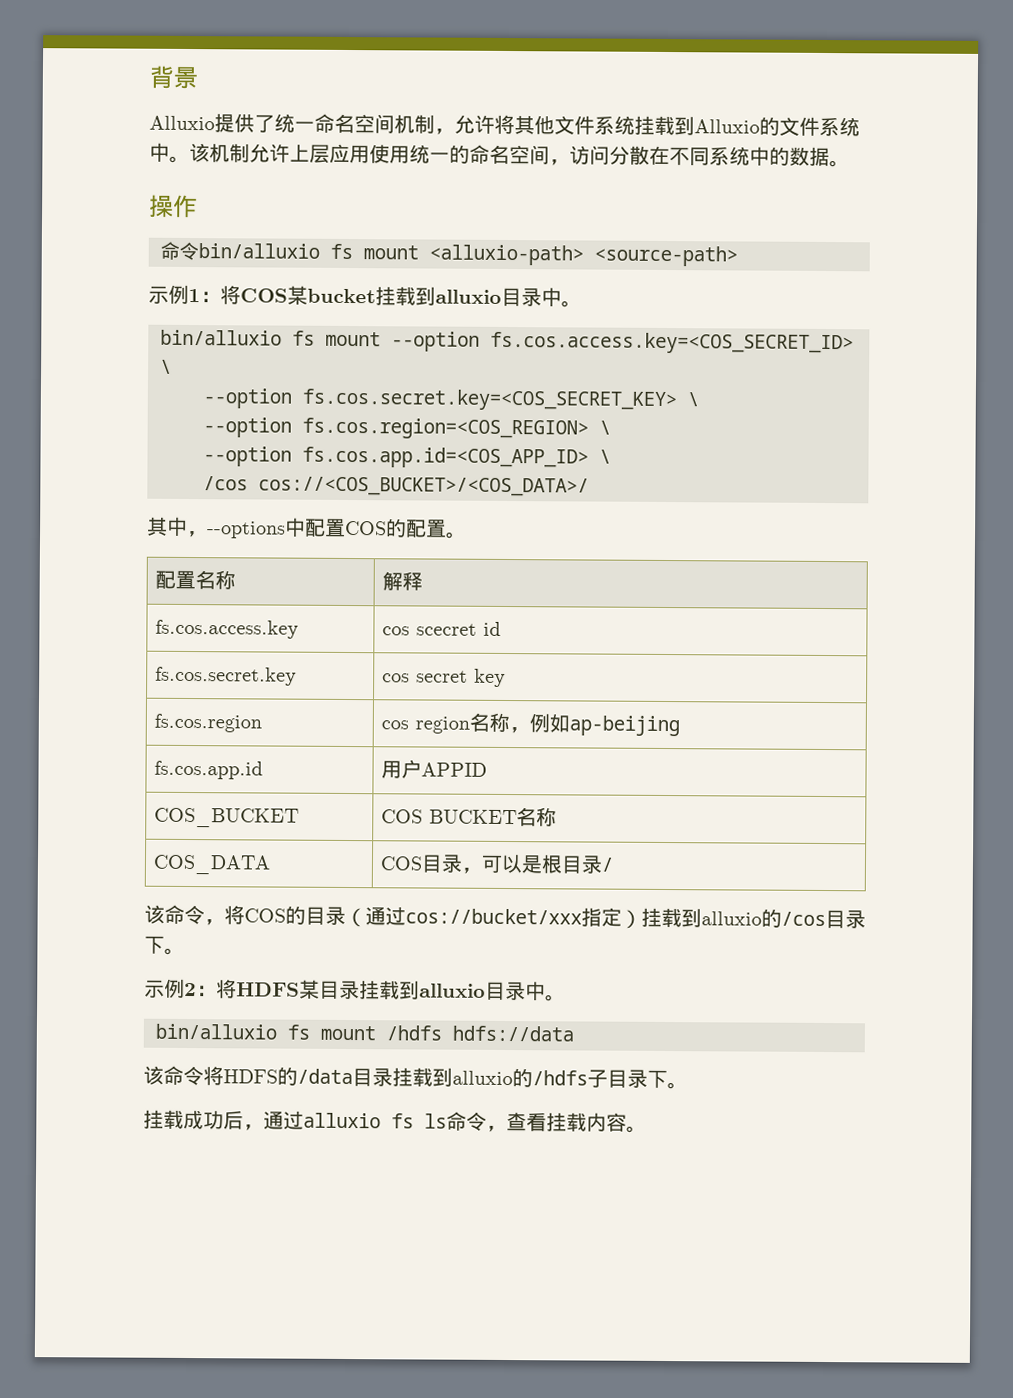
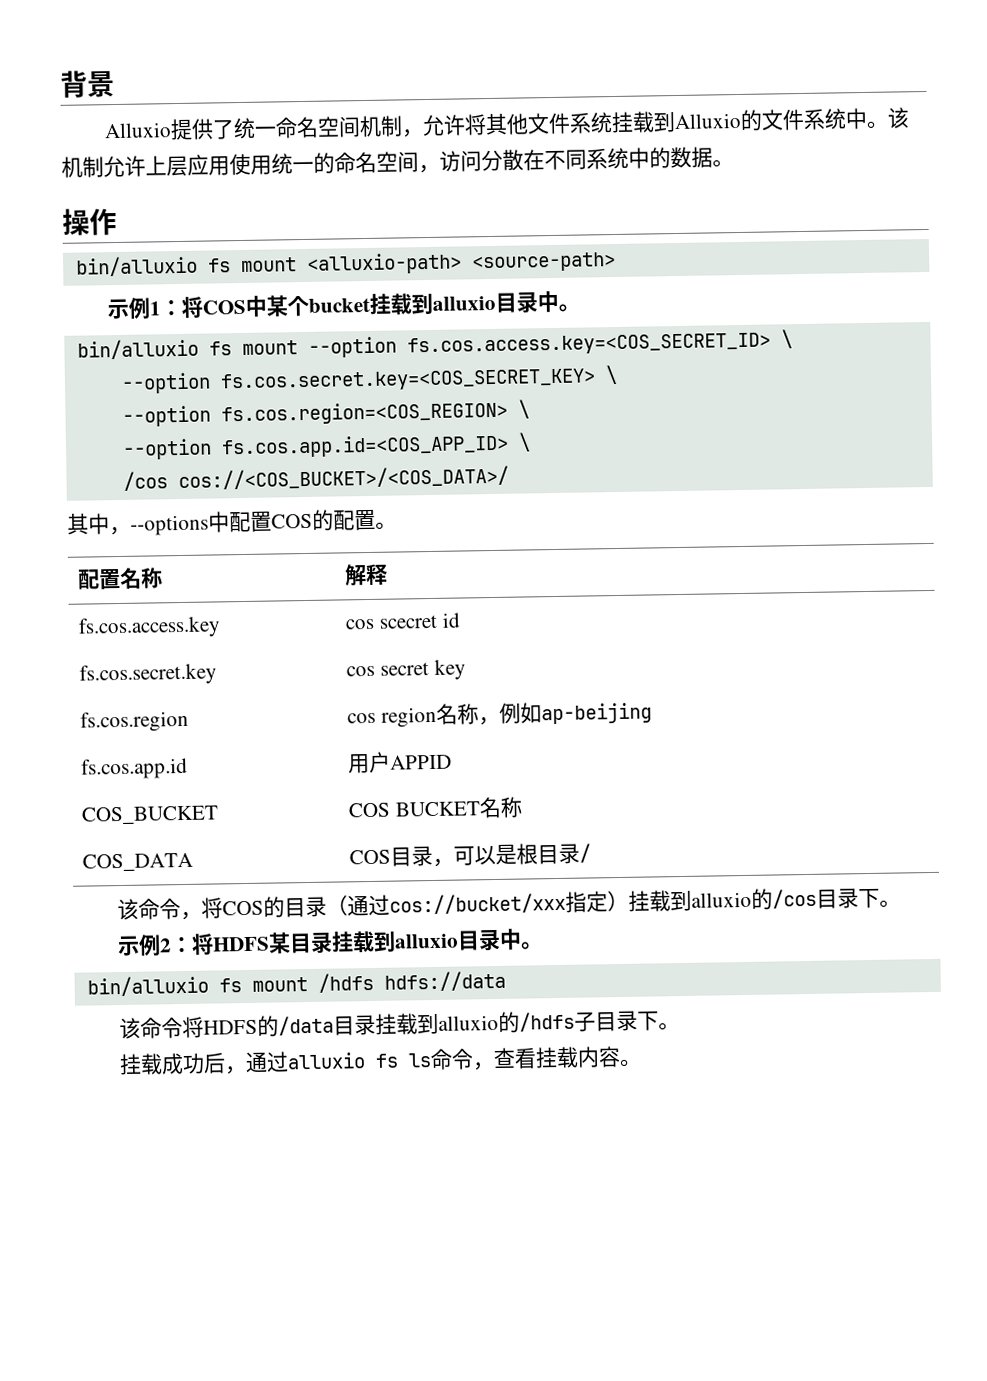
- 命令bin/alluxio fs mount <alluxio-path> <source-path>
+ bin/alluxio fs mount <alluxio-path> <source-path>
- 示例1：将COS某bucket挂载到alluxio目录中。
+ 示例1：将COS中某个bucket挂载到alluxio目录中。

